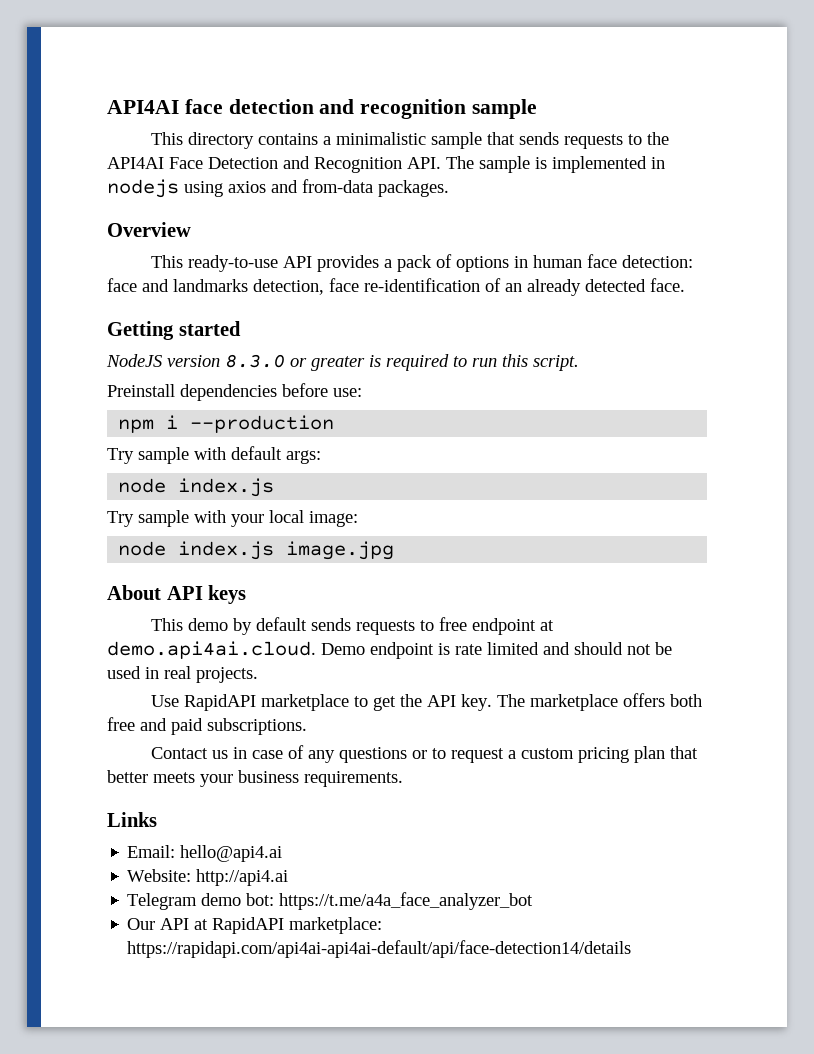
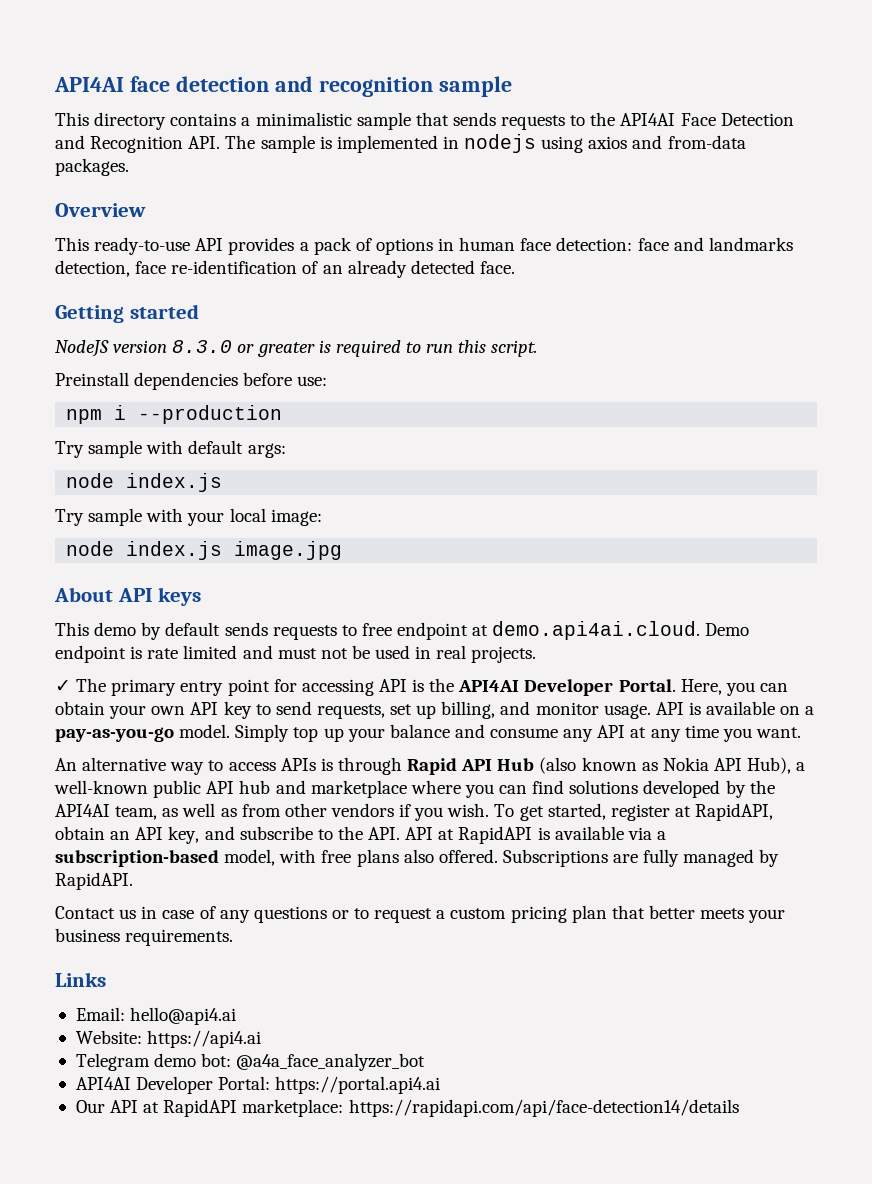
- This demo by default sends requests to free endpoint at demo.api4ai.cloud. Demo endpoint is rate limited and should not be used in real projects.
+ This demo by default sends requests to free endpoint at demo.api4ai.cloud. Demo endpoint is rate limited and must not be used in real projects.
- Use RapidAPI marketplace to get the API key. The marketplace offers both free and paid subscriptions.
+ ✓ The primary entry point for accessing API is the API4AI Developer Portal. Here, you can obtain your own API key to send requests, set up billing, and monitor usage. API is available on a pay-as-you-go model. Simply top up your balance and consume any API at any time you want.
+ An alternative way to access APIs is through Rapid API Hub (also known as Nokia API Hub), a well-known public API hub and marketplace where you can find solutions developed by the API4AI team, as well as from other vendors if you wish. To get started, register at RapidAPI, obtain an API key, and subscribe to the API. API at RapidAPI is available via a subscription-based model, with free plans also offered. Subscriptions are fully managed by RapidAPI.
- Website: http://api4.ai
+ Website: https://api4.ai
- Telegram demo bot: https://t.me/a4a_face_analyzer_bot
+ Telegram demo bot: @a4a_face_analyzer_bot
+ API4AI Developer Portal: https://portal.api4.ai
- Our API at RapidAPI marketplace: https://rapidapi.com/api4ai-api4ai-default/api/face-detection14/details
+ Our API at RapidAPI marketplace: https://rapidapi.com/api/face-detection14/details

